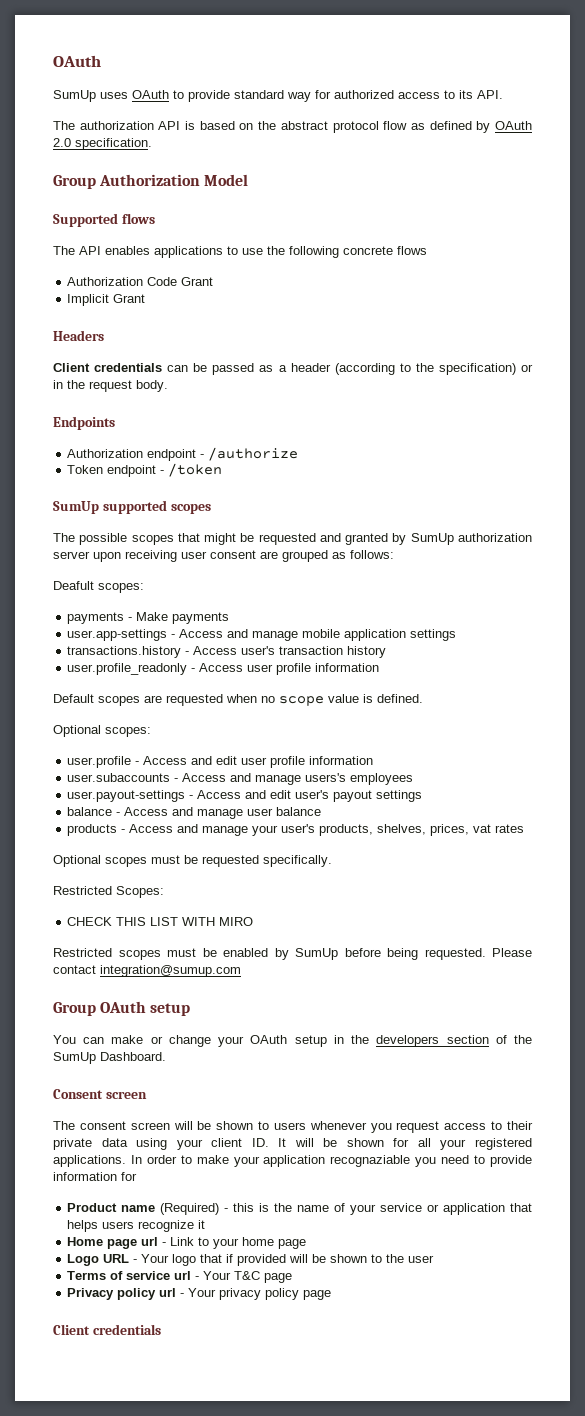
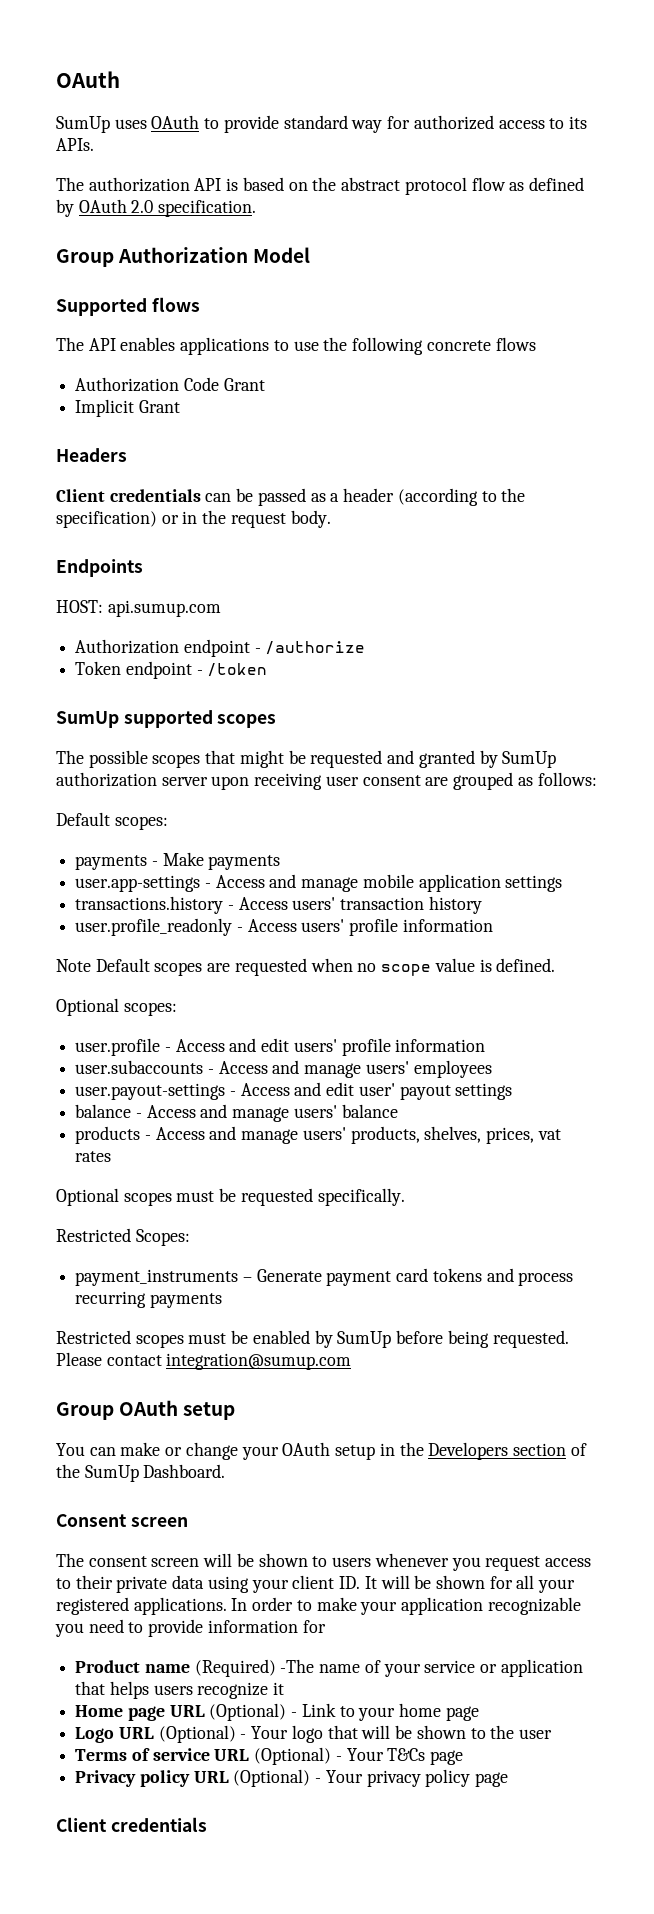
- SumUp uses OAuth to provide standard way for authorized access to its API.
+ SumUp uses OAuth to provide standard way for authorized access to its APIs.
+ HOST: api.sumup.com
- Deafult scopes:
+ Default scopes:
- transactions.history - Access user's transaction history
+ transactions.history - Access users' transaction history
- user.profile_readonly - Access user profile information
- Default scopes are requested when no scope value is defined.
+ user.profile_readonly - Access users' profile information
+ Note Default scopes are requested when no scope value is defined.
- user.profile - Access and edit user profile information
+ user.profile - Access and edit users' profile information
- user.subaccounts - Access and manage users's employees
+ user.subaccounts - Access and manage users' employees
- user.payout-settings - Access and edit user's payout settings
+ user.payout-settings - Access and edit user' payout settings
- balance - Access and manage user balance
+ balance - Access and manage users' balance
- products - Access and manage your user's products, shelves, prices, vat rates
+ products - Access and manage users' products, shelves, prices, vat rates
- CHECK THIS LIST WITH MIRO
+ payment_instruments – Generate payment card tokens and process recurring payments
- You can make or change your OAuth setup in the developers section of the SumUp Dashboard.
+ You can make or change your OAuth setup in the Developers section of the SumUp Dashboard.
- In order to make your application recognaziable you need to provide information for
+ In order to make your application recognizable you need to provide information for
- Product name (Required) - this is the name of your service or application that helps users recognize it
+ Product name (Required) -The name of your service or application that helps users recognize it
- Home page url - Link to your home page
+ Home page URL (Optional) - Link to your home page
- Logo URL - Your logo that if provided will be shown to the user
+ Logo URL (Optional) - Your logo that will be shown to the user
- Terms of service url - Your T&C page
+ Terms of service URL (Optional) - Your T&Cs page
- Privacy policy url - Your privacy policy page
+ Privacy policy URL (Optional) - Your privacy policy page

